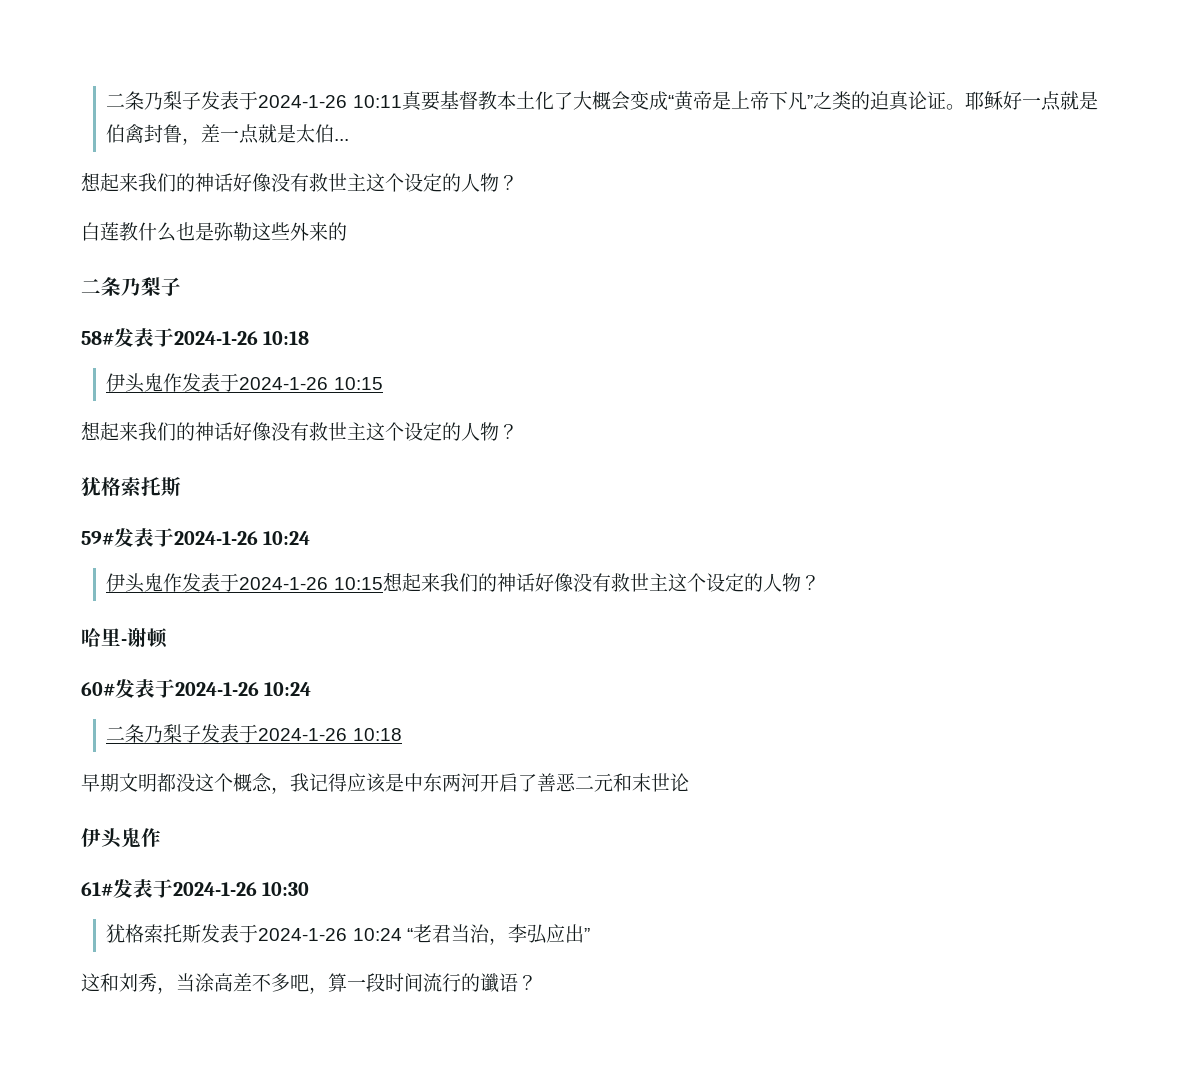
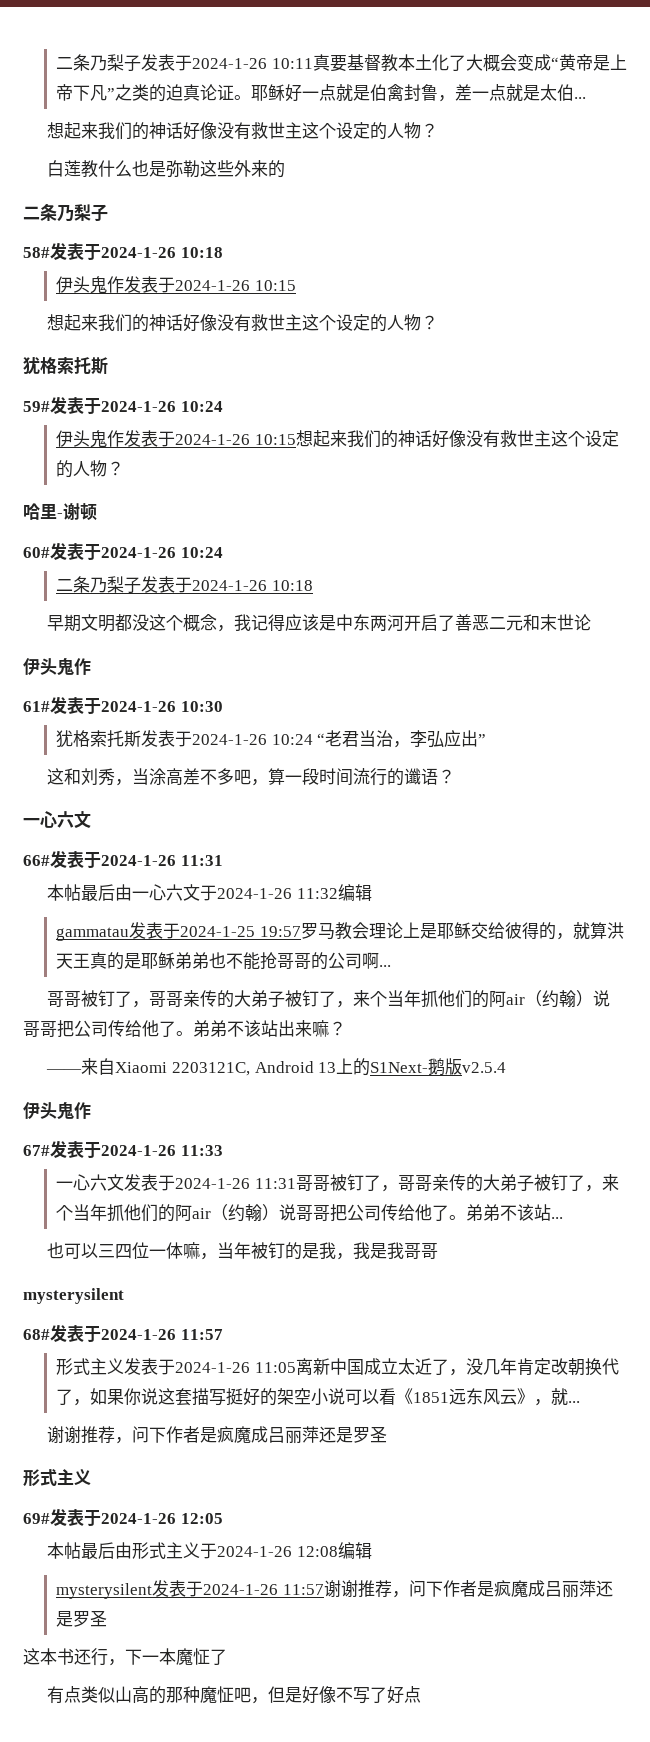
  这和刘秀，当涂高差不多吧，算一段时间流行的谶语？
+ 一心六文
+ 66#发表于2024-1-26 11:31
+ 本帖最后由一心六文于2024-1-26 11:32编辑
+ gammatau发表于2024-1-25 19:57罗马教会理论上是耶稣交给彼得的，就算洪天王真的是耶稣弟弟也不能抢哥哥的公司啊...
+ 哥哥被钉了，哥哥亲传的大弟子被钉了，来个当年抓他们的阿air（约翰）说哥哥把公司传给他了。弟弟不该站出来嘛？
+ ——来自Xiaomi 2203121C, Android 13上的S1Next-鹅版v2.5.4
+ 伊头鬼作
+ 67#发表于2024-1-26 11:33
+ 一心六文发表于2024-1-26 11:31哥哥被钉了，哥哥亲传的大弟子被钉了，来个当年抓他们的阿air（约翰）说哥哥把公司传给他了。弟弟不该站...
+ 也可以三四位一体嘛，当年被钉的是我，我是我哥哥
+ mysterysilent
+ 68#发表于2024-1-26 11:57
+ 形式主义发表于2024-1-26 11:05离新中国成立太近了，没几年肯定改朝换代了，如果你说这套描写挺好的架空小说可以看《1851远东风云》，就...
+ 谢谢推荐，问下作者是疯魔成吕丽萍还是罗圣
+ 形式主义
+ 69#发表于2024-1-26 12:05
+ 本帖最后由形式主义于2024-1-26 12:08编辑
+ mysterysilent发表于2024-1-26 11:57谢谢推荐，问下作者是疯魔成吕丽萍还是罗圣
+ 这本书还行，下一本魔怔了
+ 有点类似山高的那种魔怔吧，但是好像不写了好点

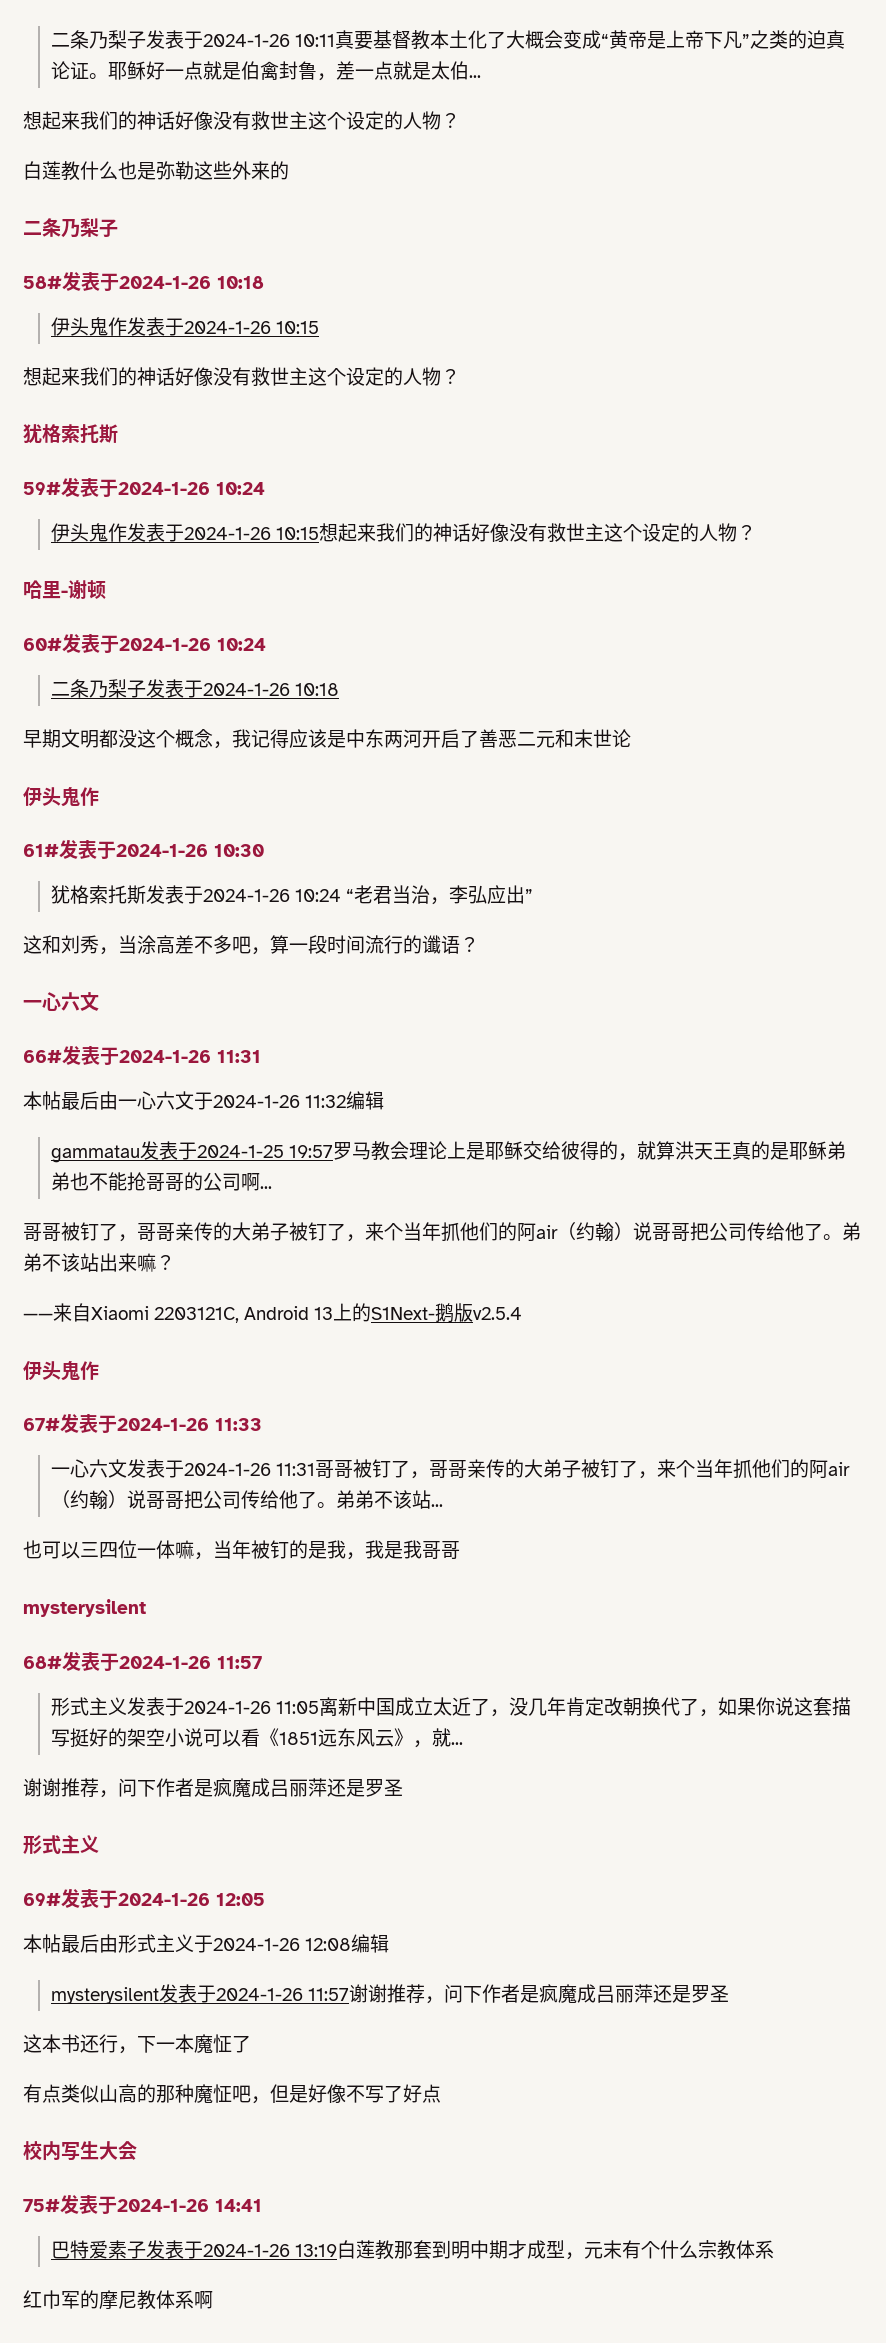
+ 校内写生大会
+ 75#发表于2024-1-26 14:41
+ 巴特爱素子发表于2024-1-26 13:19白莲教那套到明中期才成型，元末有个什么宗教体系
+ 红巾军的摩尼教体系啊

